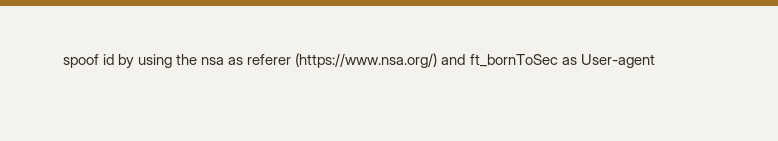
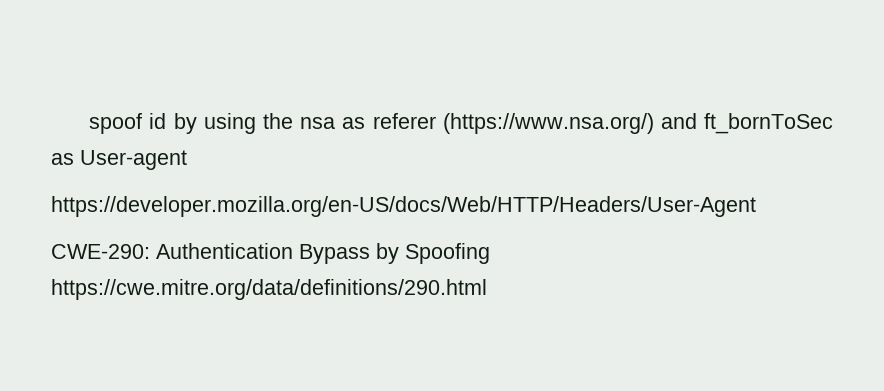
+ https://developer.mozilla.org/en-US/docs/Web/HTTP/Headers/User-Agent
+ CWE-290: Authentication Bypass by Spoofing https://cwe.mitre.org/data/definitions/290.html

